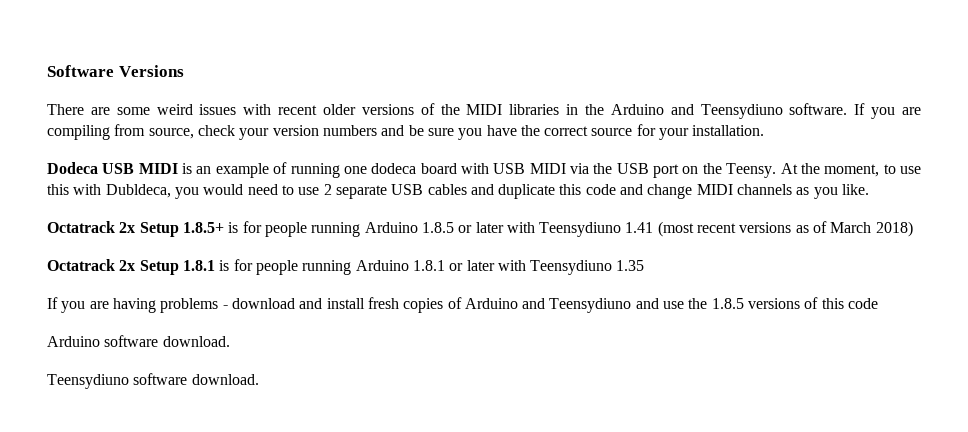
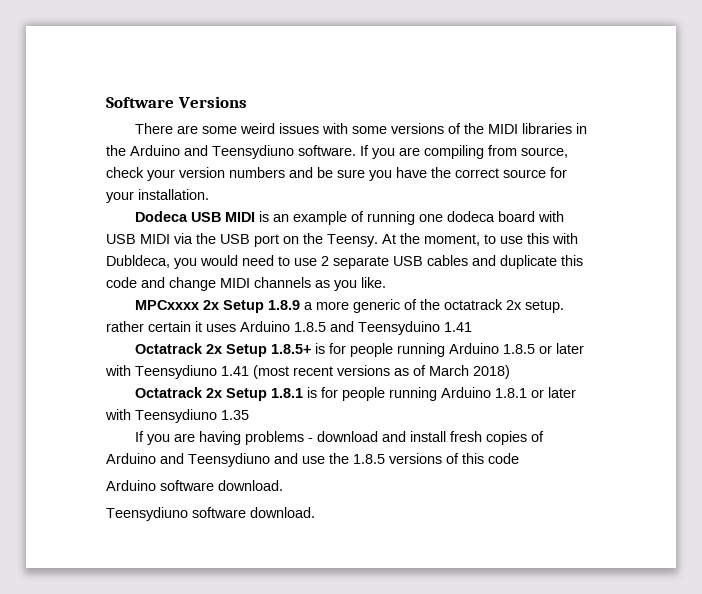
- There are some weird issues with recent older versions of the MIDI libraries in the Arduino and Teensydiuno software.
+ There are some weird issues with some versions of the MIDI libraries in the Arduino and Teensydiuno software.
+ MPCxxxx 2x Setup 1.8.9 a more generic of the octatrack 2x setup. rather certain it uses Arduino 1.8.5 and Teensyduino 1.41

